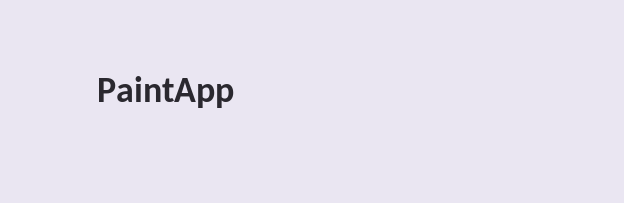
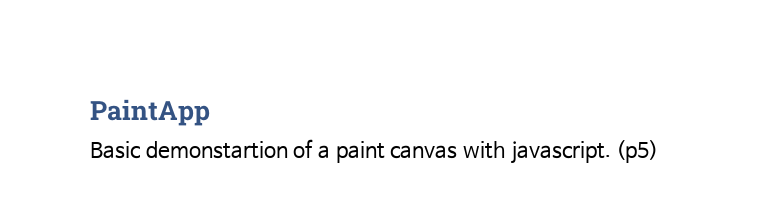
+ Basic demonstartion of a paint canvas with javascript. (p5)

